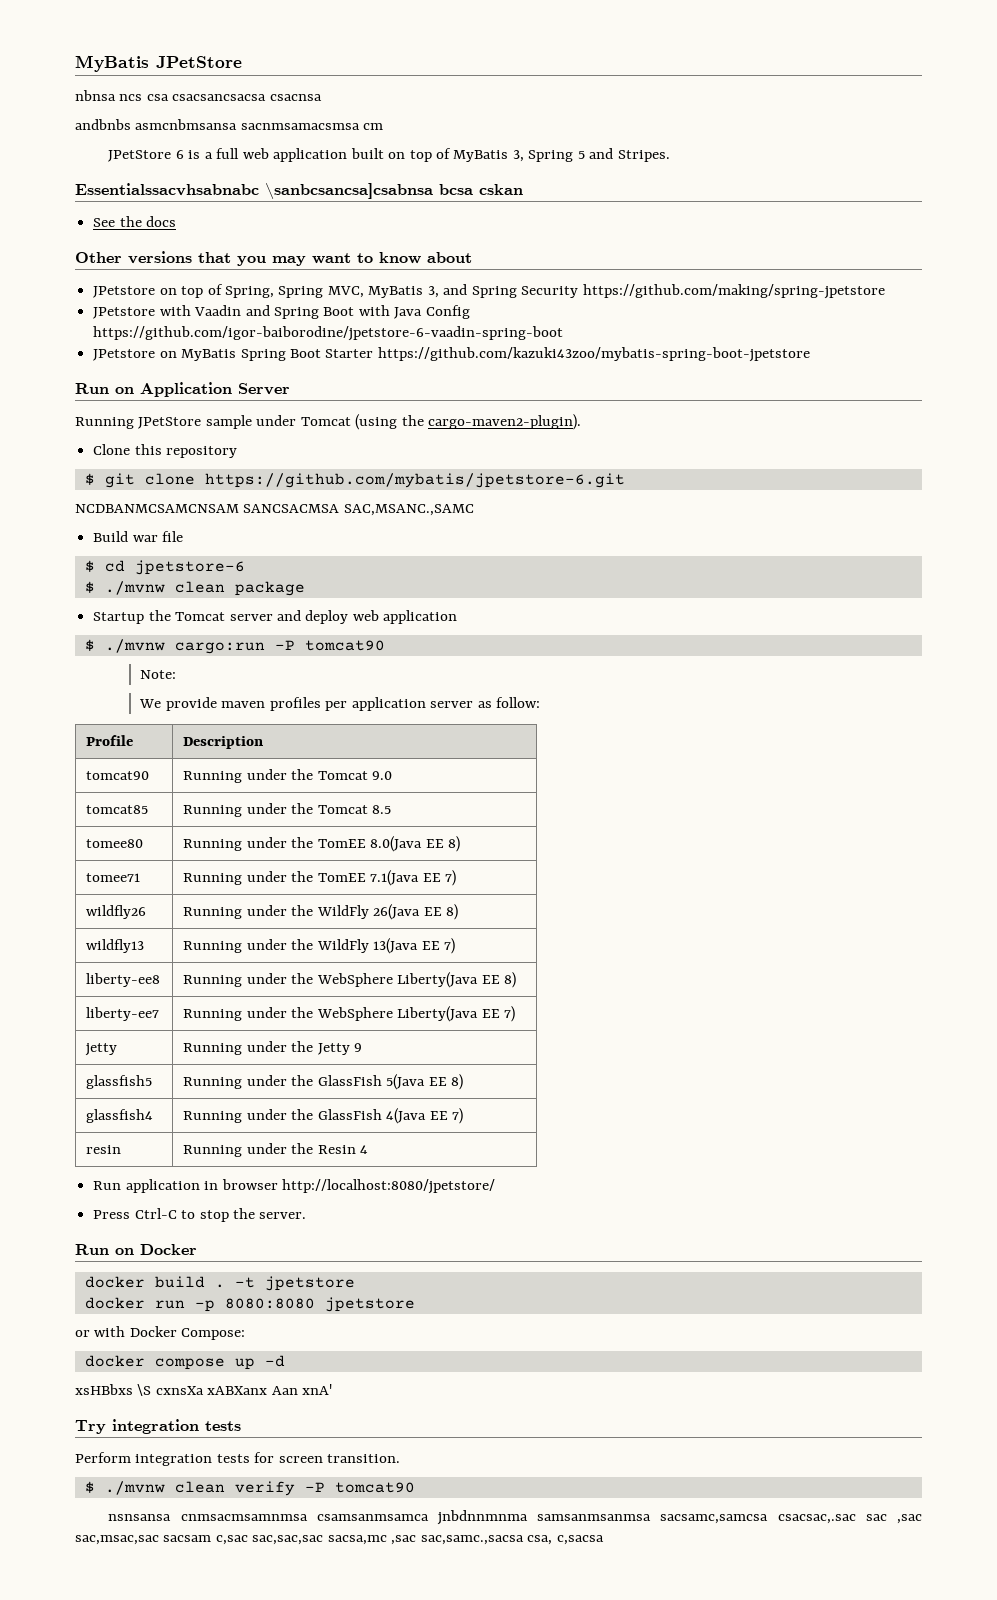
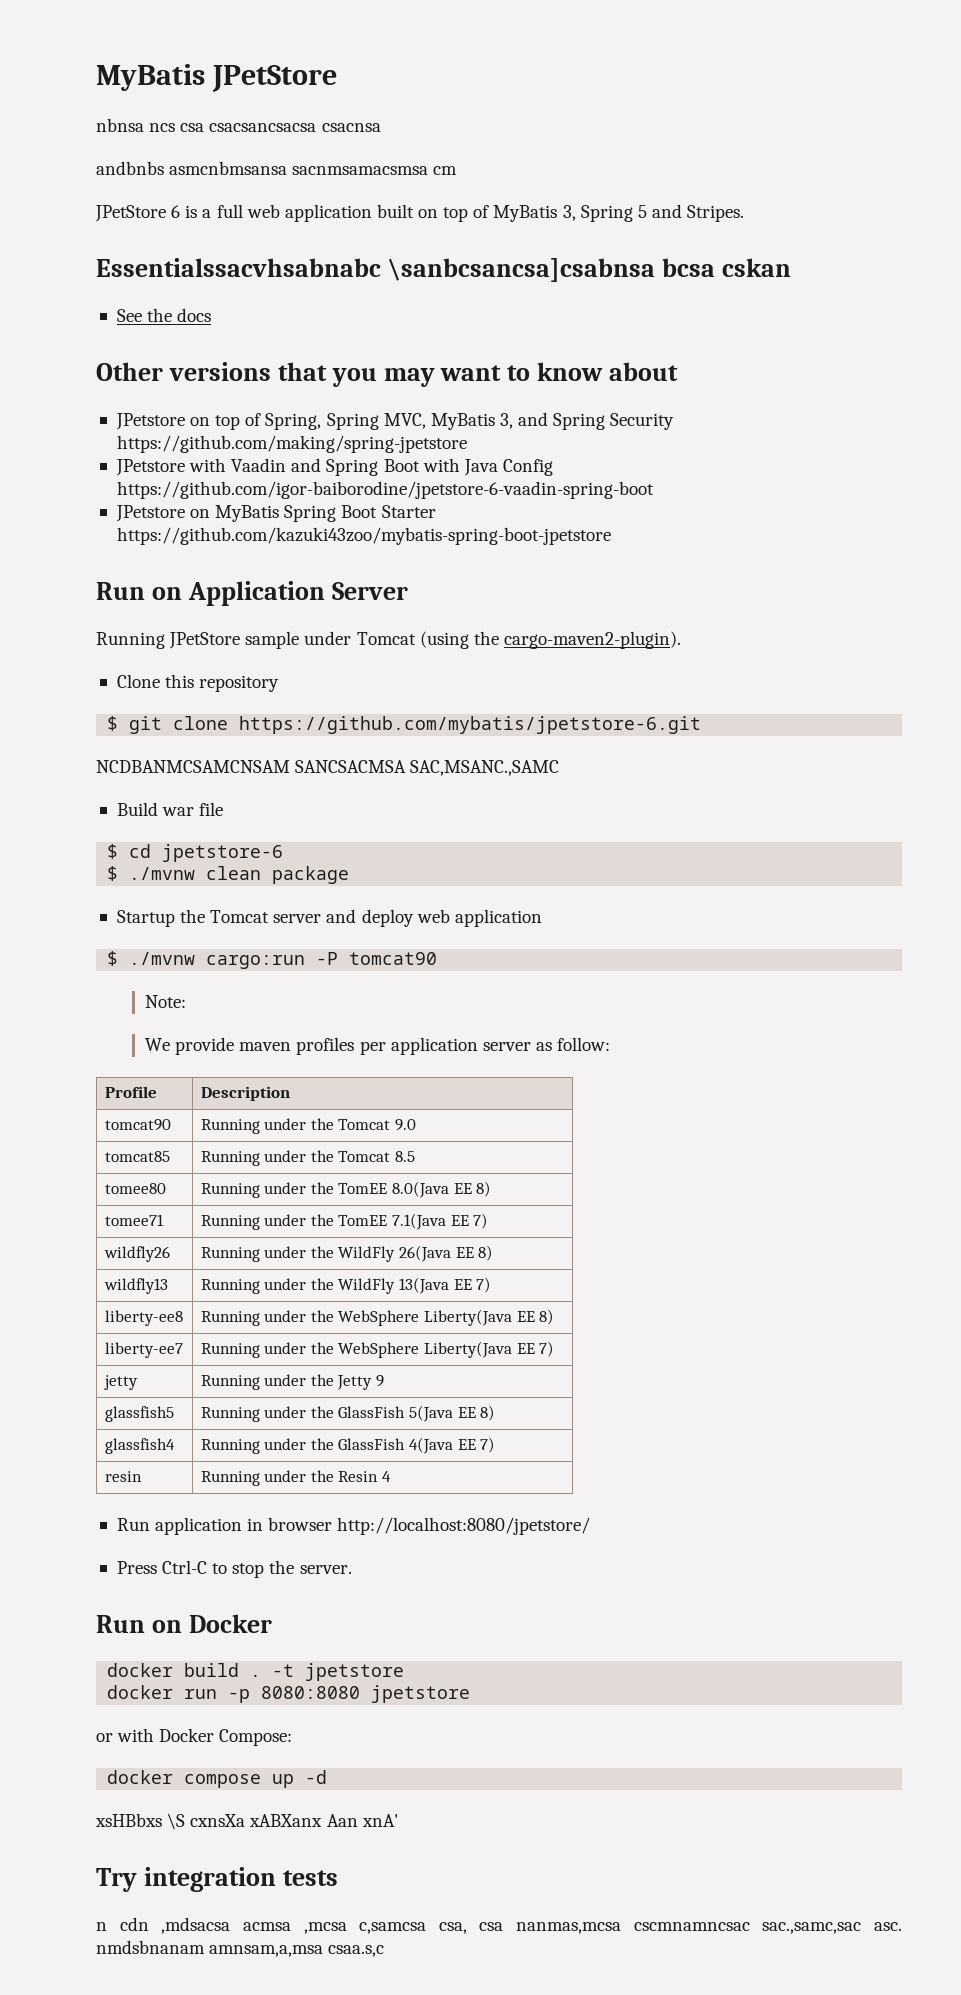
- Perform integration tests for screen transition.
- $ ./mvnw clean verify -P tomcat90
- nsnsansa cnmsacmsamnmsa csamsanmsamca jnbdnnmnma samsanmsanmsa sacsamc,samcsa csacsac,.sac sac ,sac sac,msac,sac sacsam c,sac sac,sac,sac sacsa,mc ,sac sac,samc.,sacsa csa, c,sacsa
+ n cdn ,mdsacsa acmsa ,mcsa c,samcsa csa, csa nanmas,mcsa cscmnamncsac sac.,samc,sac asc. nmdsbnanam amnsam,a,msa csaa.s,c

